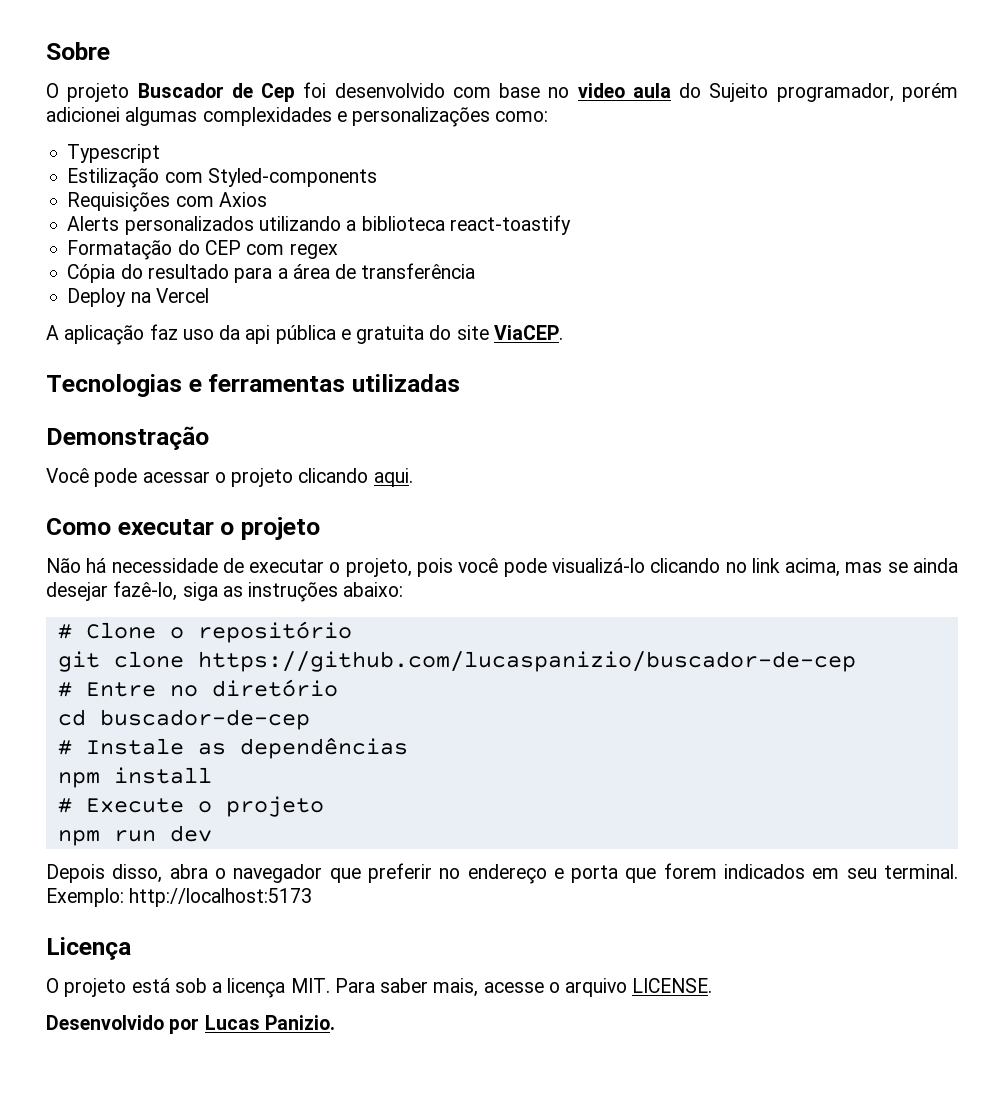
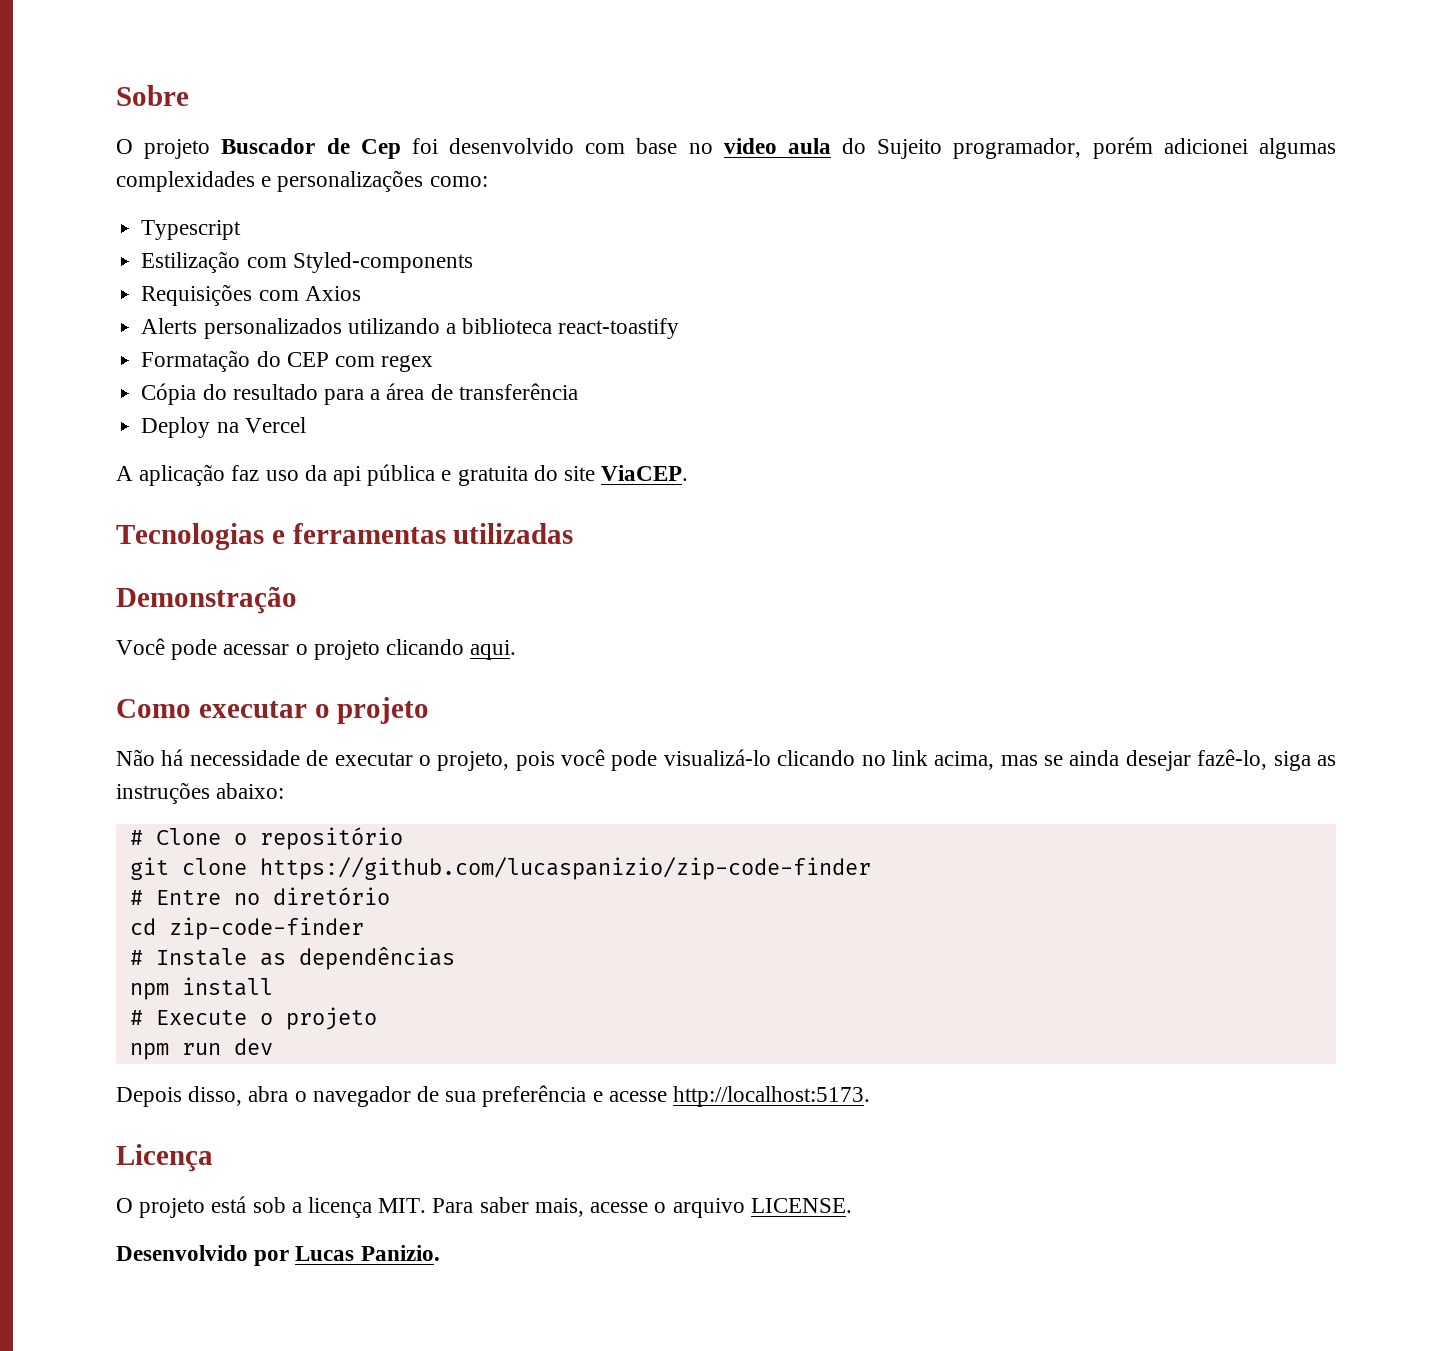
- git clone https://github.com/lucaspanizio/buscador-de-cep
+ git clone https://github.com/lucaspanizio/zip-code-finder
- cd buscador-de-cep
+ cd zip-code-finder
- Depois disso, abra o navegador que preferir no endereço e porta que forem indicados em seu terminal. Exemplo: http://localhost:5173
+ Depois disso, abra o navegador de sua preferência e acesse http://localhost:5173.

